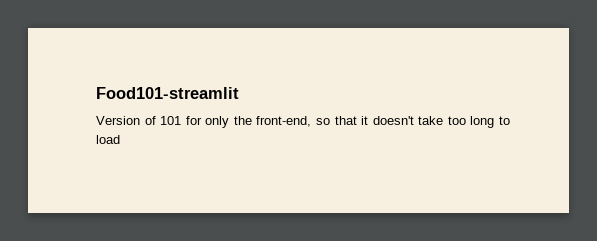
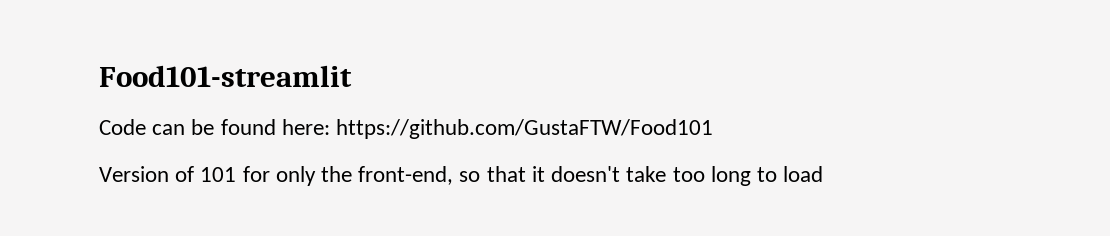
+ Code can be found here: https://github.com/GustaFTW/Food101

